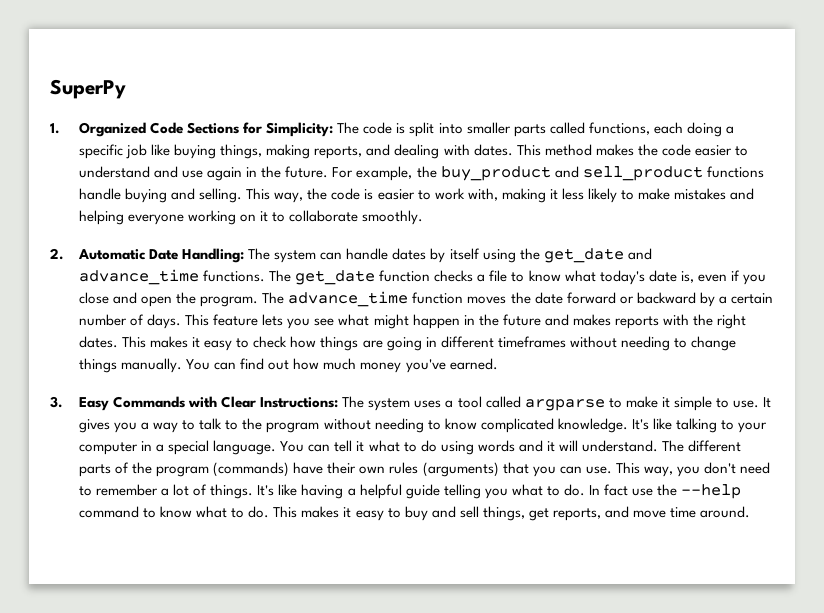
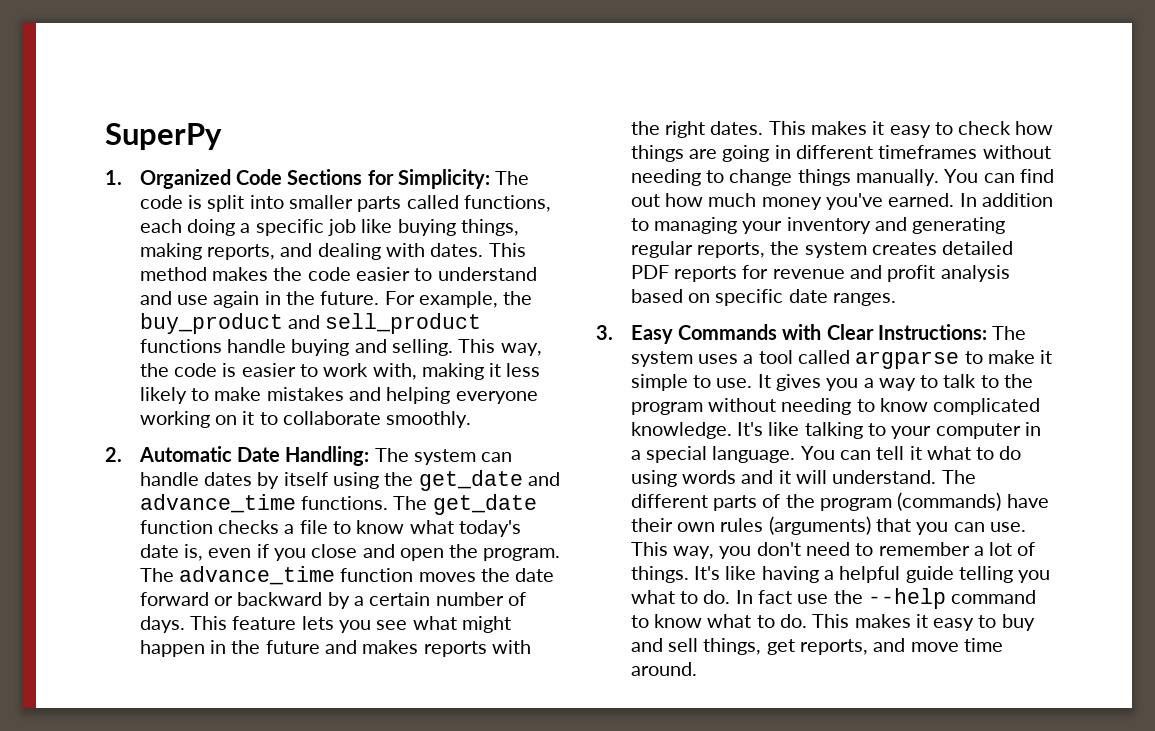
+ In addition to managing your inventory and generating regular reports, the system creates detailed PDF reports for revenue and profit analysis based on specific date ranges.

